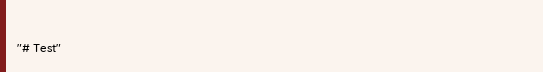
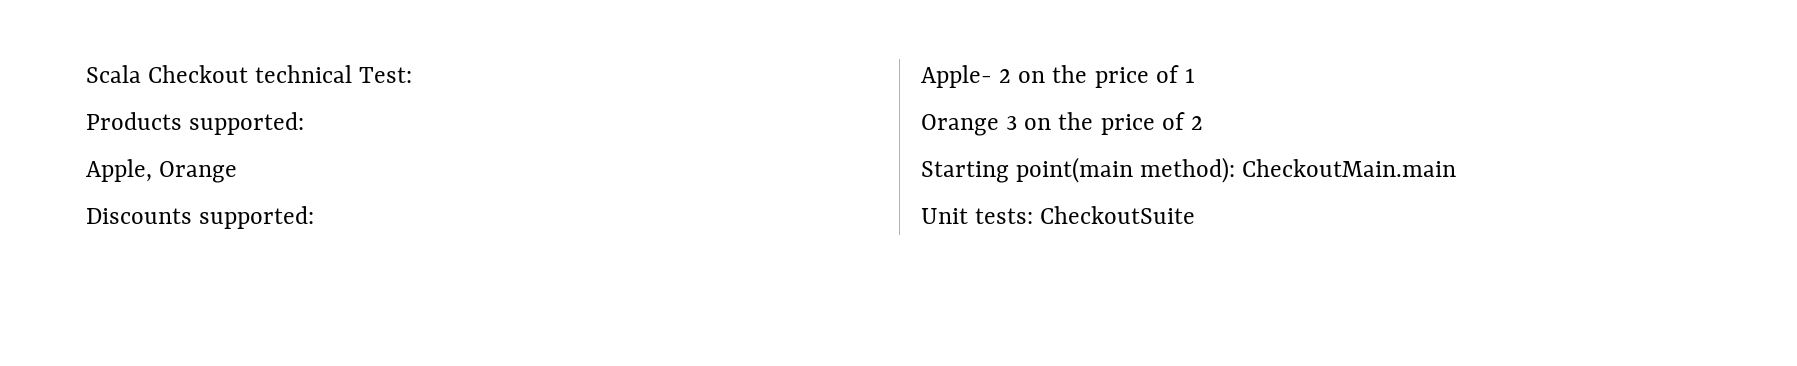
- "# Test"
+ Scala Checkout technical Test:
+ Products supported:
+ Apple, Orange
+ Discounts supported:
+ Apple- 2 on the price of 1
+ Orange 3 on the price of 2
+ Starting point(main method): CheckoutMain.main
+ Unit tests: CheckoutSuite

